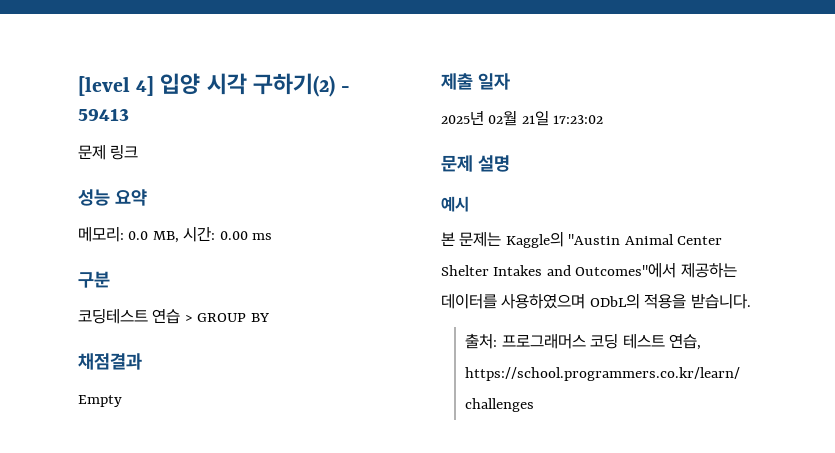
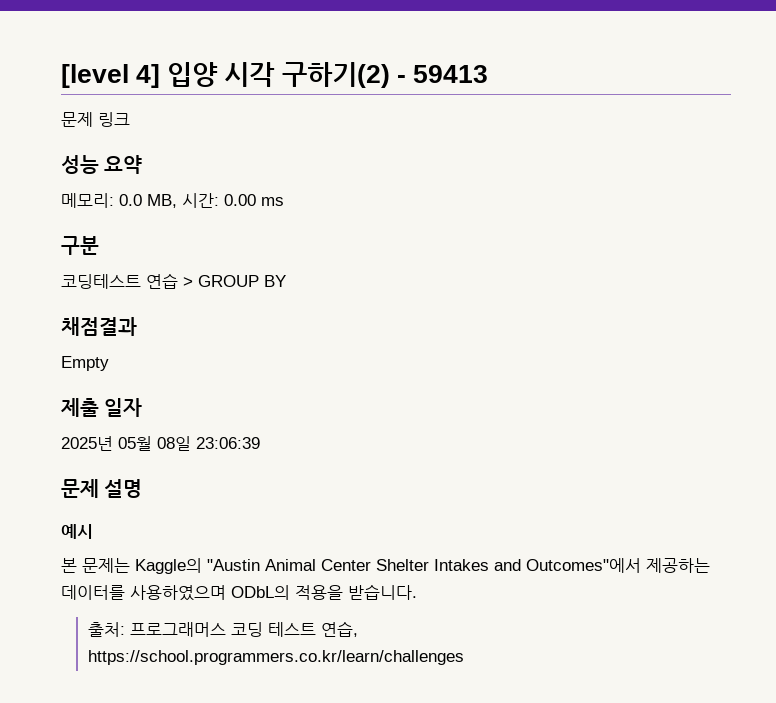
- 2025년 02월 21일 17:23:02
+ 2025년 05월 08일 23:06:39

